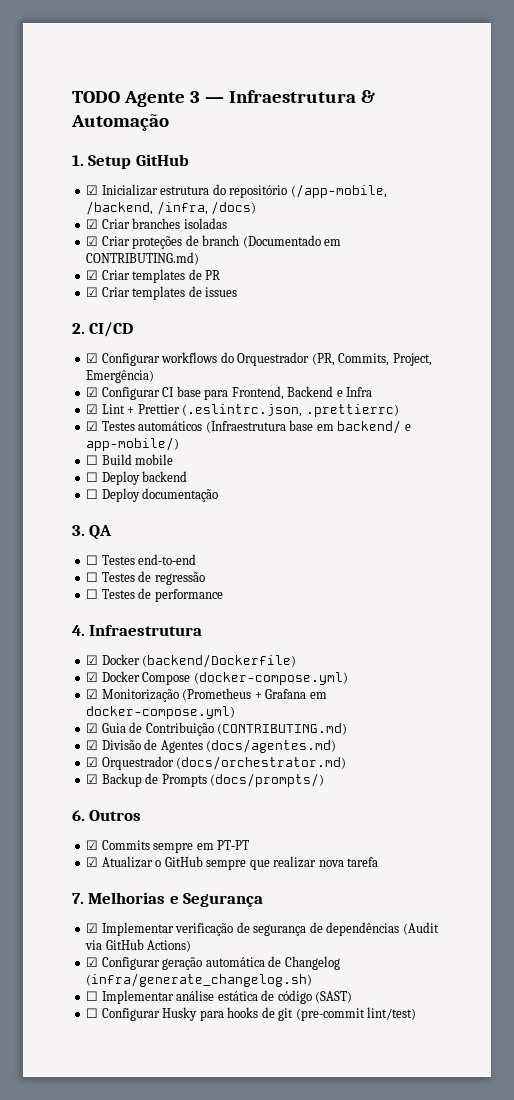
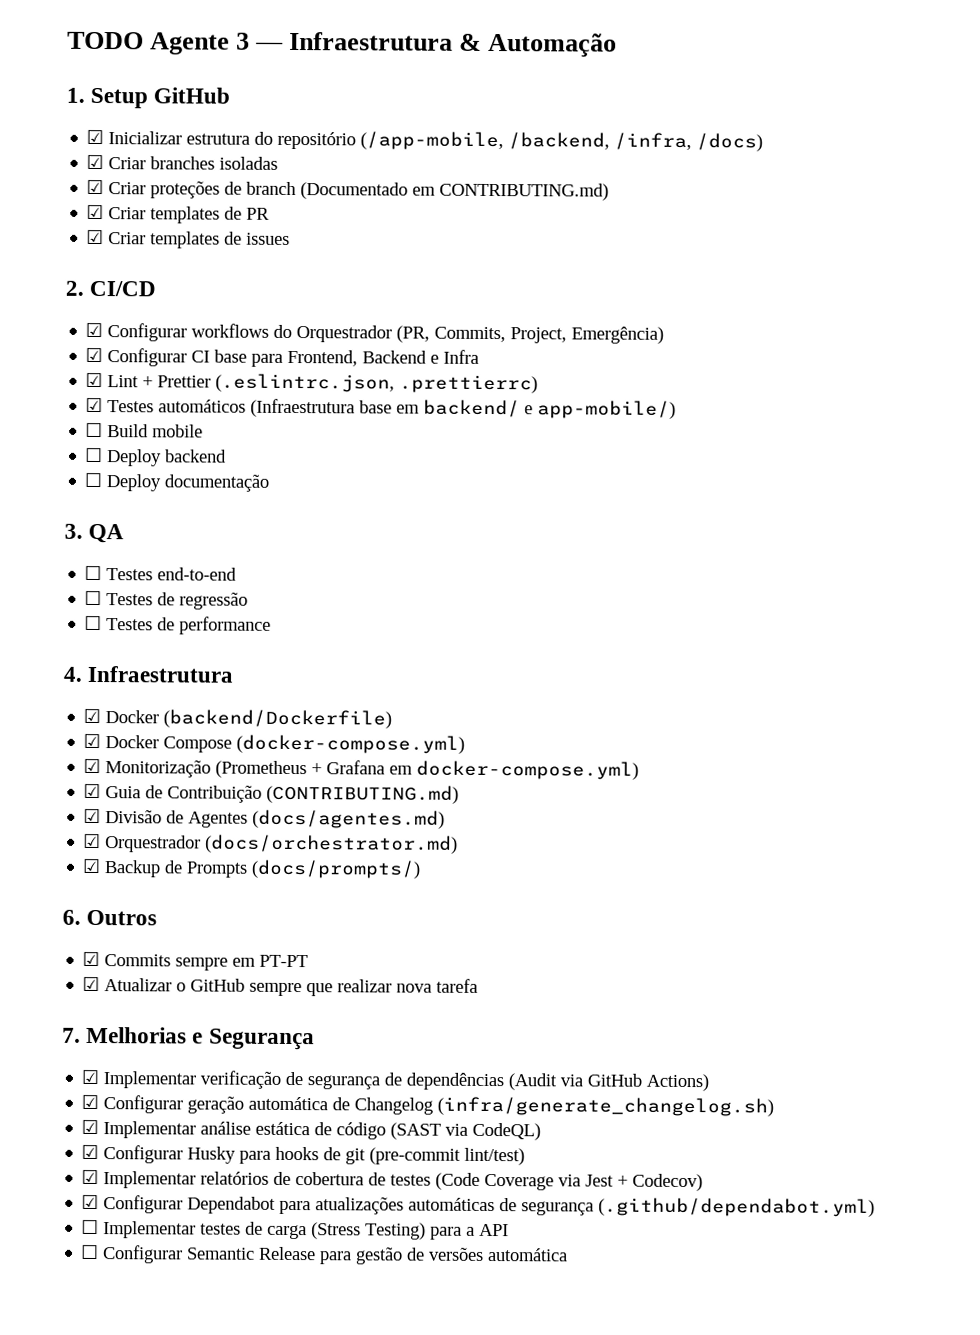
- ☐ Implementar análise estática de código (SAST)
- ☐ Configurar Husky para hooks de git (pre-commit lint/test)
+ ☑ Implementar análise estática de código (SAST via CodeQL)
+ ☑ Configurar Husky para hooks de git (pre-commit lint/test)
+ ☑ Implementar relatórios de cobertura de testes (Code Coverage via Jest + Codecov)
+ ☑ Configurar Dependabot para atualizações automáticas de segurança (.github/dependabot.yml)
+ ☐ Implementar testes de carga (Stress Testing) para a API
+ ☐ Configurar Semantic Release para gestão de versões automática

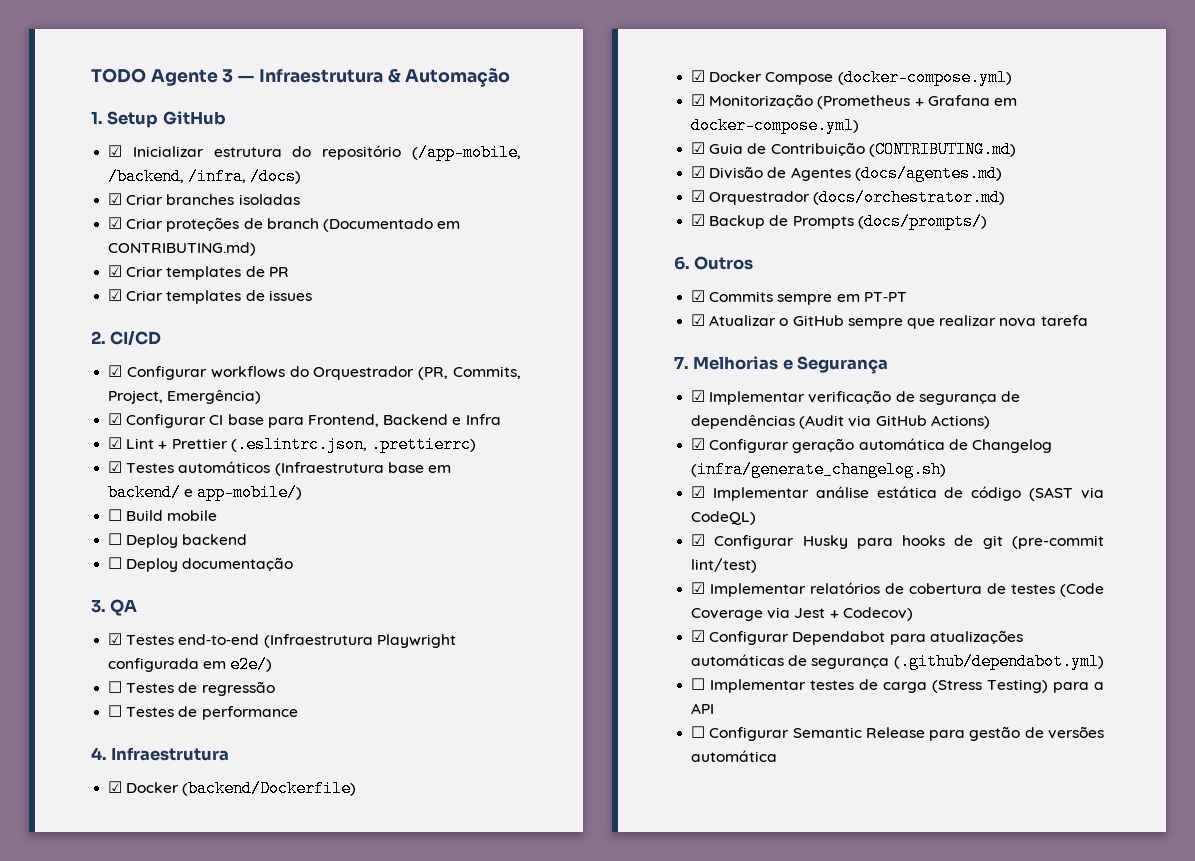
- ☐ Testes end‑to‑end
+ ☑ Testes end‑to‑end (Infraestrutura Playwright configurada em e2e/)

